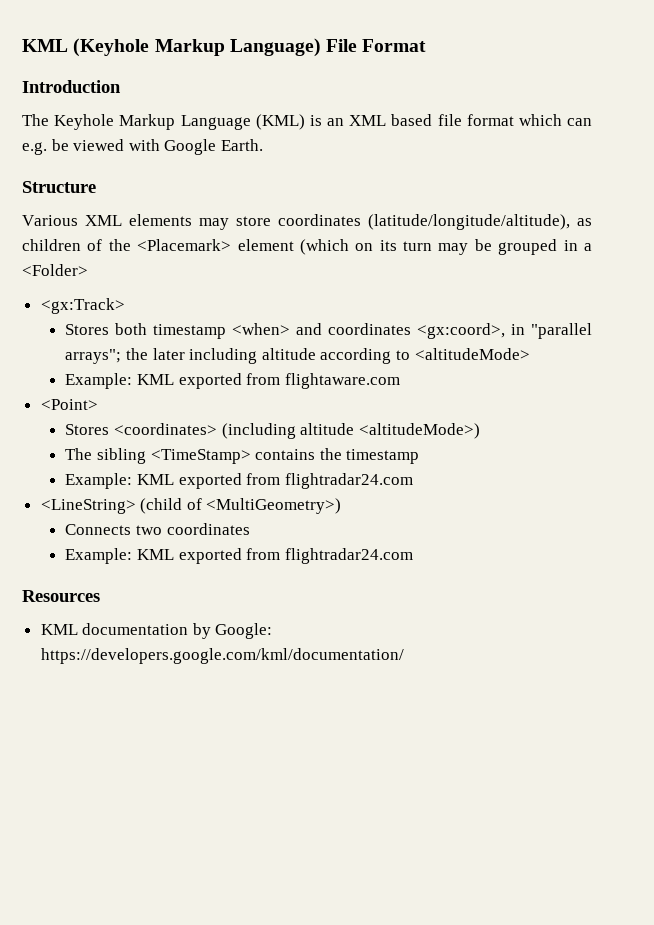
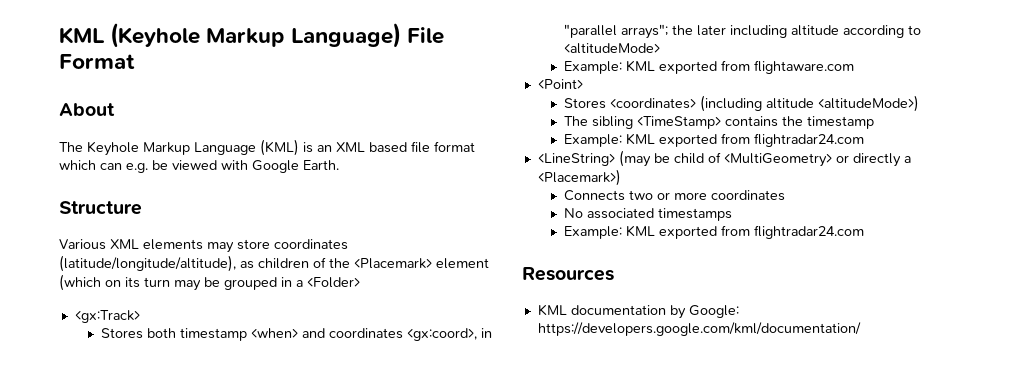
- Introduction
+ About
- <LineString> (child of <MultiGeometry>)
+ <LineString> (may be child of <MultiGeometry> or directly a <Placemark>)
- Connects two coordinates
+ Connects two or more coordinates
+ No associated timestamps

